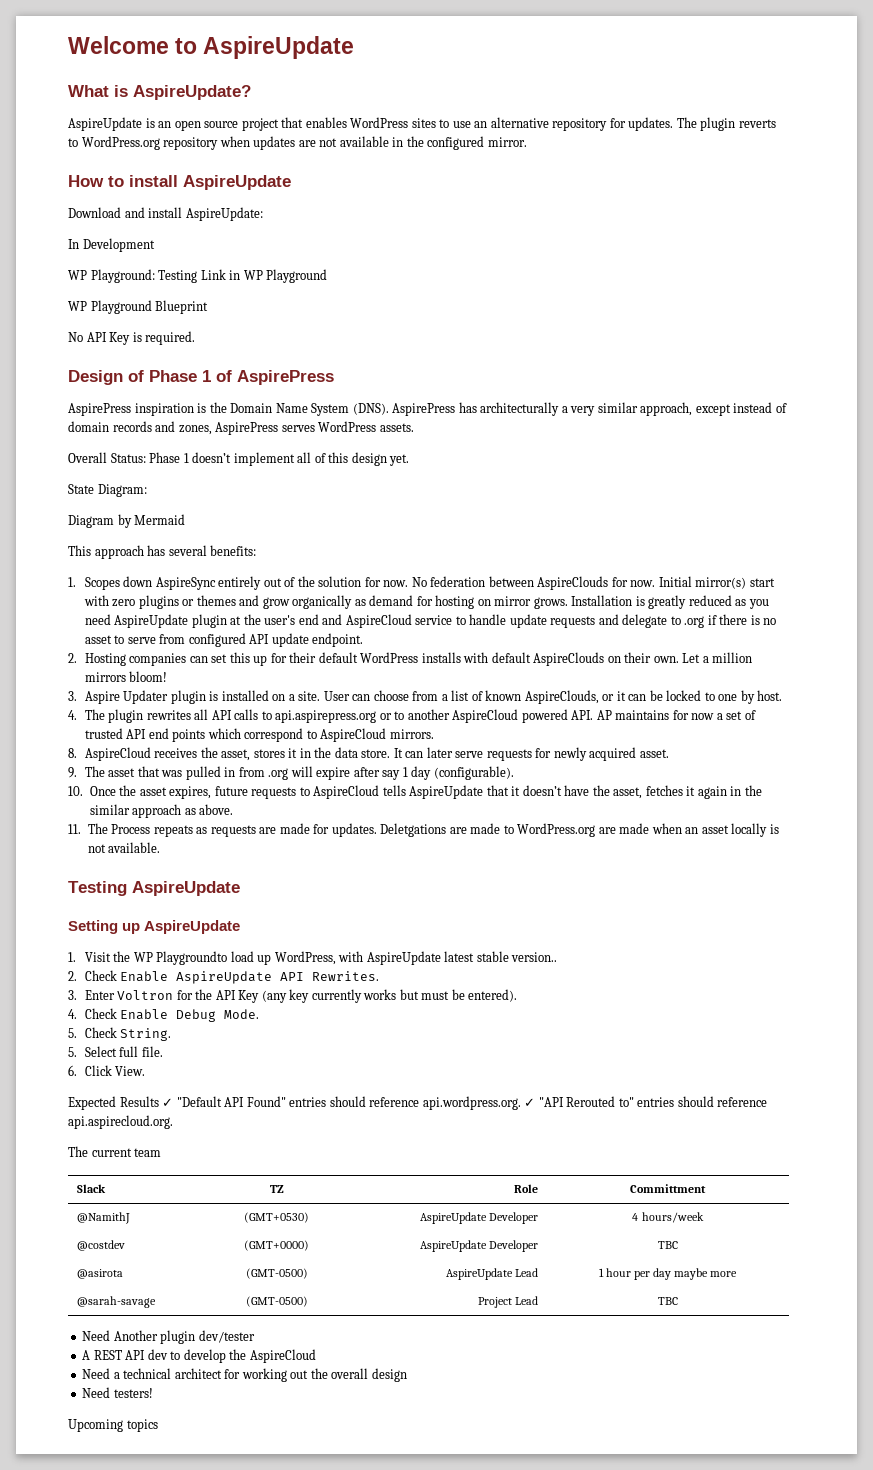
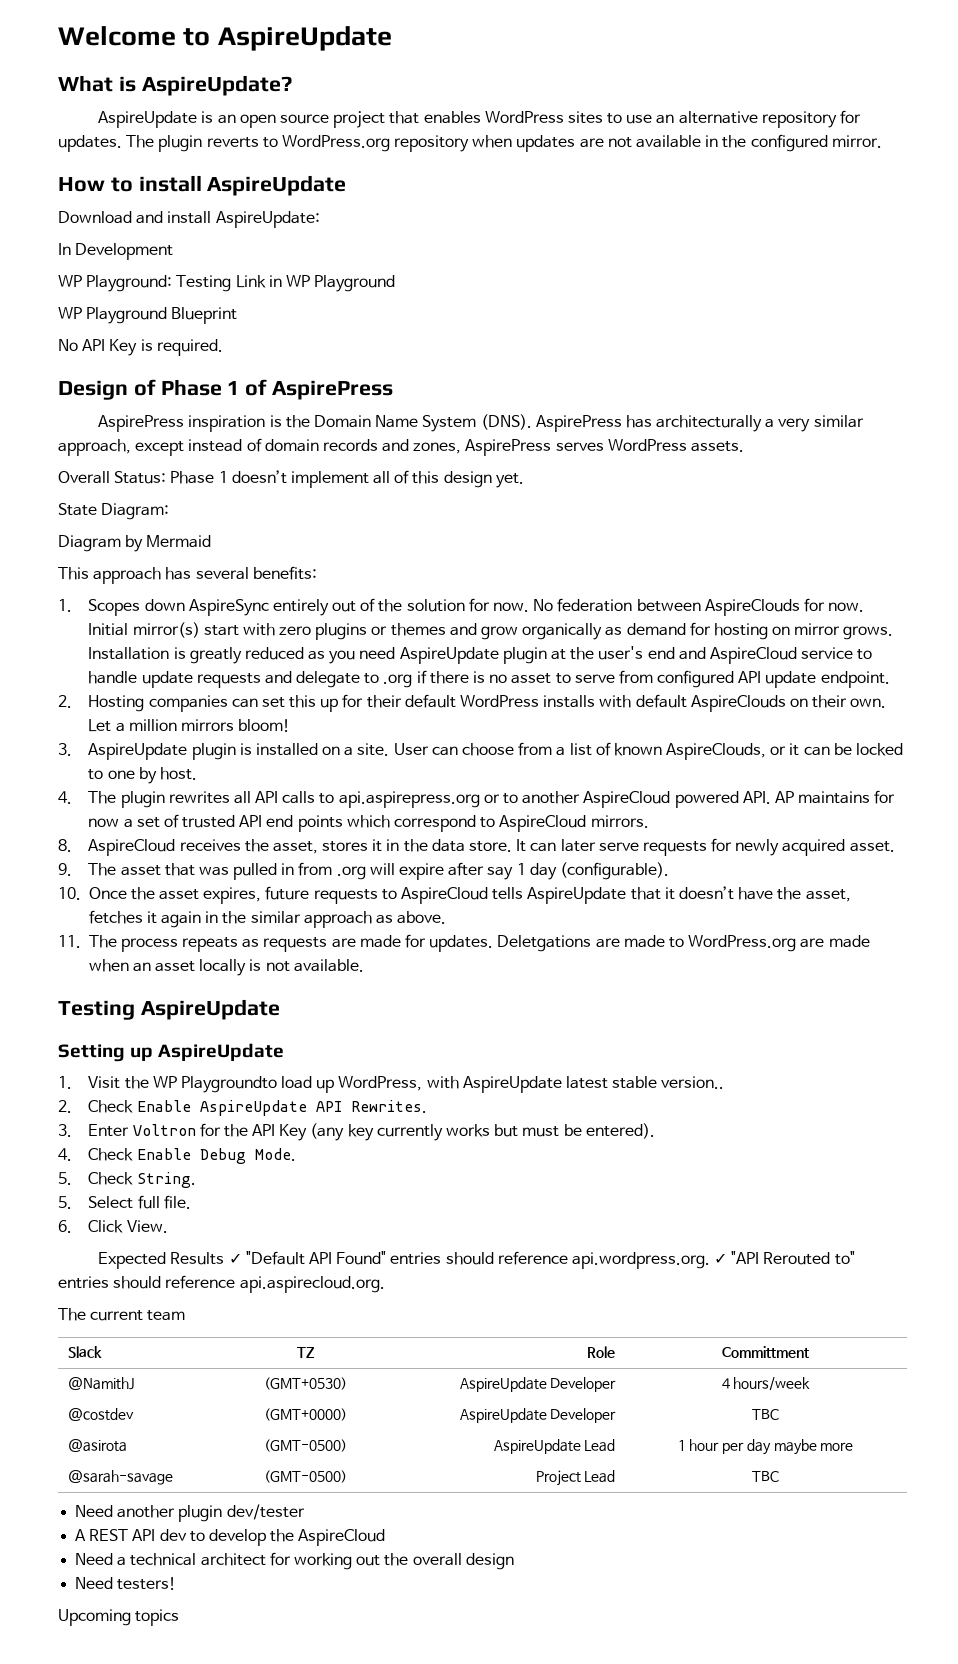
- 3. Aspire Updater plugin is installed on a site.
+ 3. AspireUpdate plugin is installed on a site.
- 11. The Process repeats as requests are made for updates.
+ 11. The process repeats as requests are made for updates.
- Need Another plugin dev/tester
+ Need another plugin dev/tester

